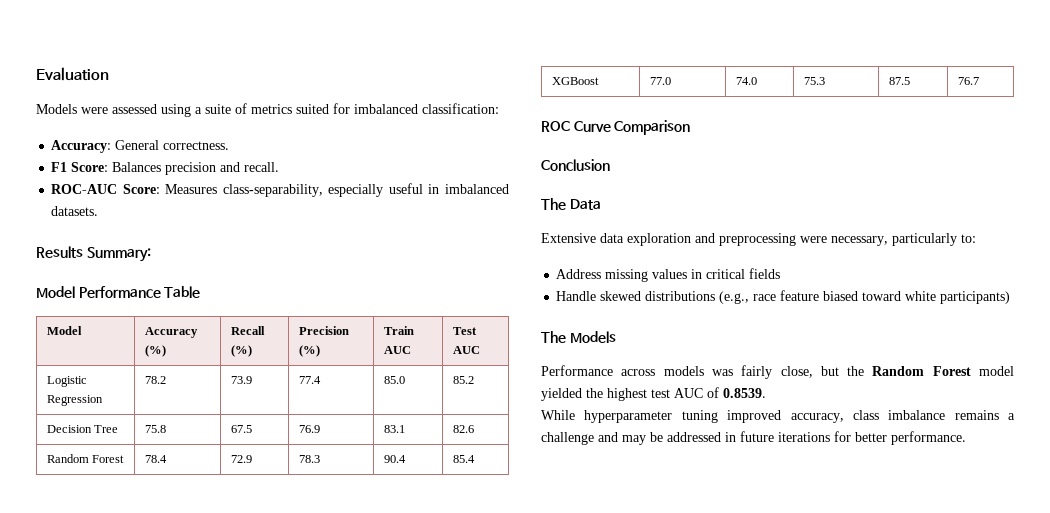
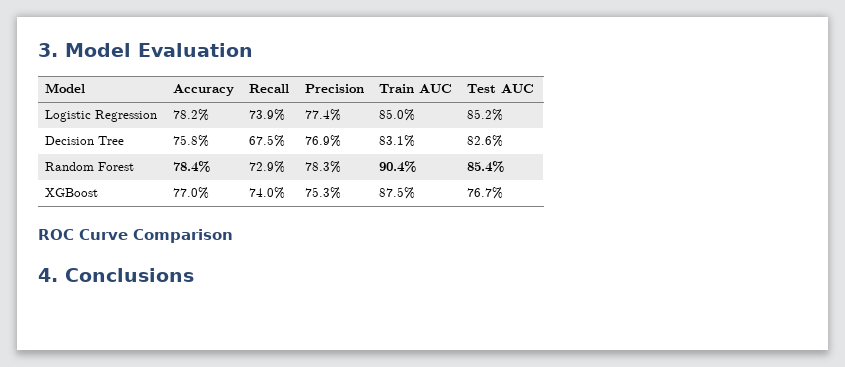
- Evaluation
+ 3. Model Evaluation
- Models were assessed using a suite of metrics suited for imbalanced classification:
- Accuracy: General correctness.
- F1 Score: Balances precision and recall.
- ROC-AUC Score: Measures class-separability, especially useful in imbalanced datasets.
- Results Summary:
- Model Performance Table
- Model | Accuracy (%) | Recall (%) | Precision (%) | Train AUC | Test AUC
+ Model | Accuracy | Recall | Precision | Train AUC | Test AUC
- Logistic Regression | 78.2 | 73.9 | 77.4 | 85.0 | 85.2
- Decision Tree | 75.8 | 67.5 | 76.9 | 83.1 | 82.6
- Random Forest | 78.4 | 72.9 | 78.3 | 90.4 | 85.4
- XGBoost | 77.0 | 74.0 | 75.3 | 87.5 | 76.7
+ Logistic Regression | 78.2% | 73.9% | 77.4% | 85.0% | 85.2%
+ Decision Tree | 75.8% | 67.5% | 76.9% | 83.1% | 82.6%
+ Random Forest | 78.4% | 72.9% | 78.3% | 90.4% | 85.4%
+ XGBoost | 77.0% | 74.0% | 75.3% | 87.5% | 76.7%
  ROC Curve Comparison
- Conclusion
- The Data
- Extensive data exploration and preprocessing were necessary, particularly to:
- Address missing values in critical fields
- Handle skewed distributions (e.g., race feature biased toward white participants)
- The Models
- Performance across models was fairly close, but the Random Forest model yielded the highest test AUC of 0.8539.
- While hyperparameter tuning improved accuracy, class imbalance remains a challenge and may be addressed in future iterations for better performance.
+ 4. Conclusions

